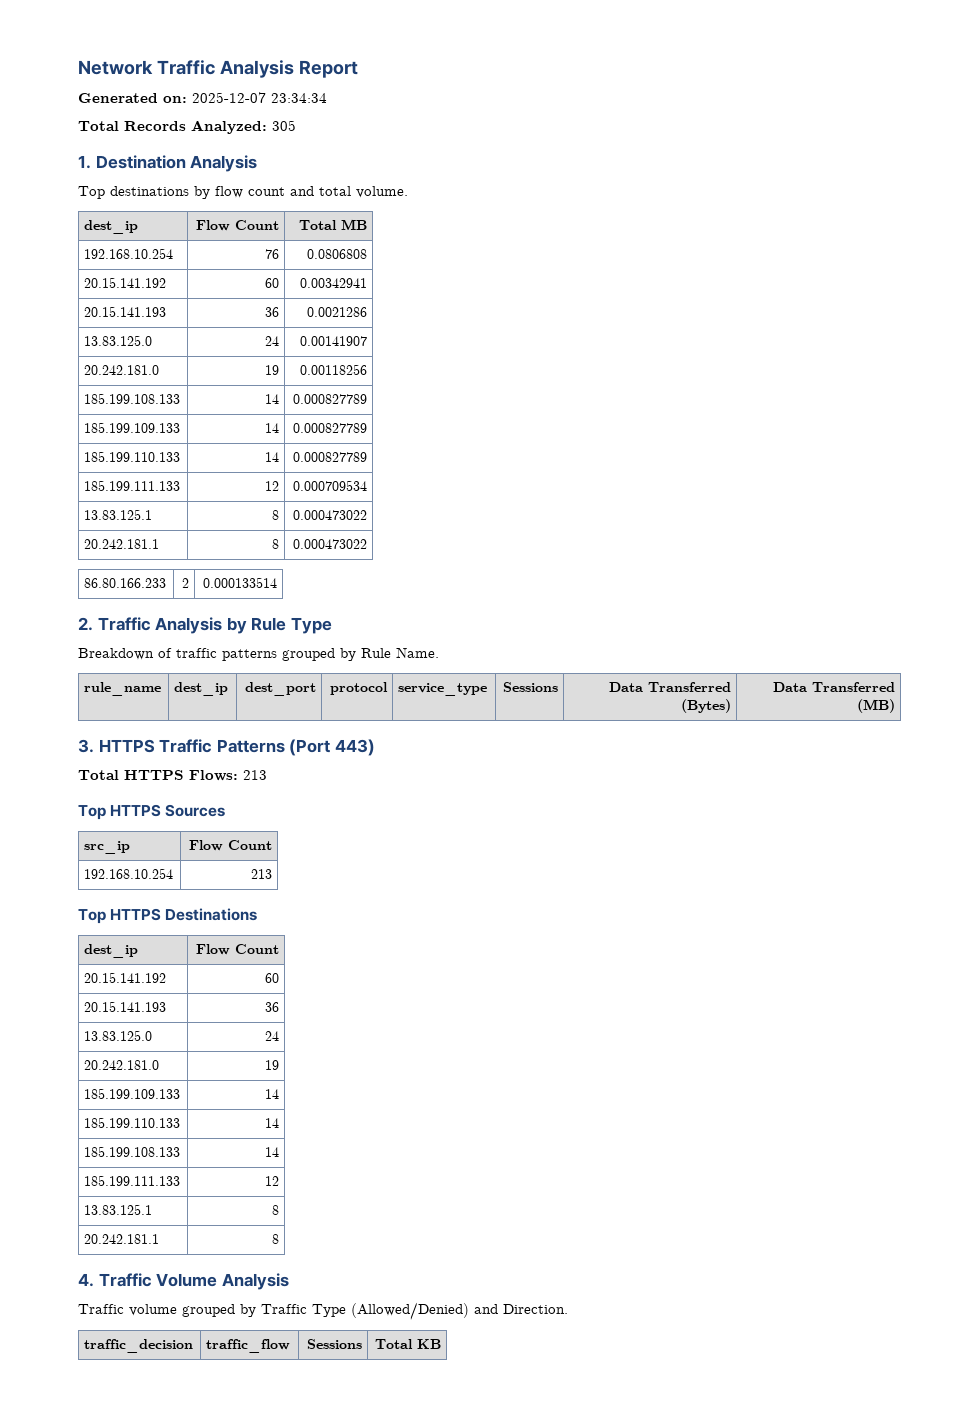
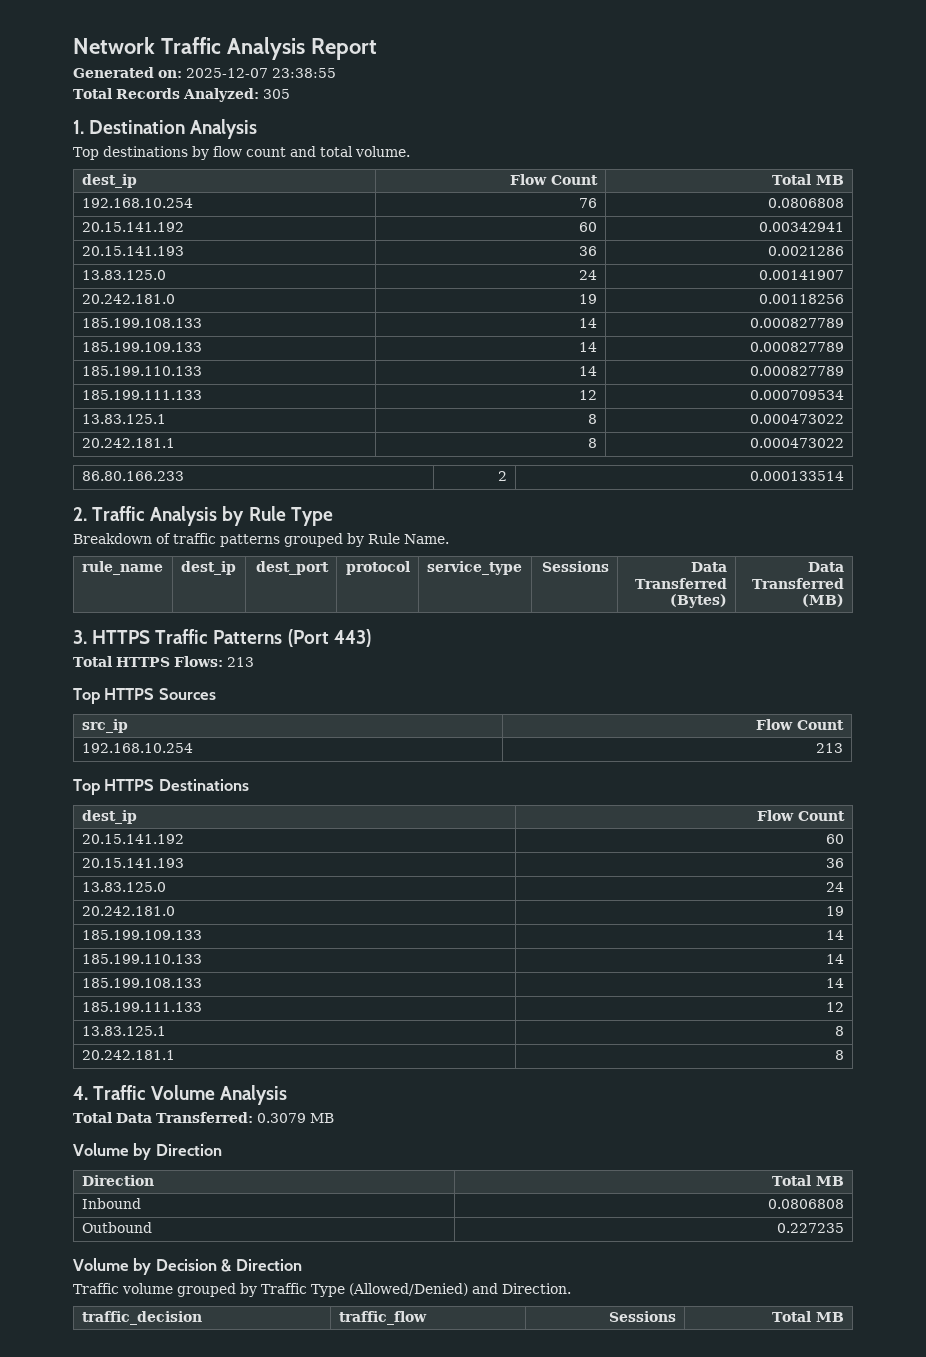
- Generated on: 2025-12-07 23:34:34
+ Generated on: 2025-12-07 23:38:55
+ Total Data Transferred: 0.3079 MB
+ Volume by Direction
+ Direction | Total MB
+ Inbound | 0.0806808
+ Outbound | 0.227235
+ Volume by Decision & Direction
- traffic_decision | traffic_flow | Sessions | Total KB
+ traffic_decision | traffic_flow | Sessions | Total MB

